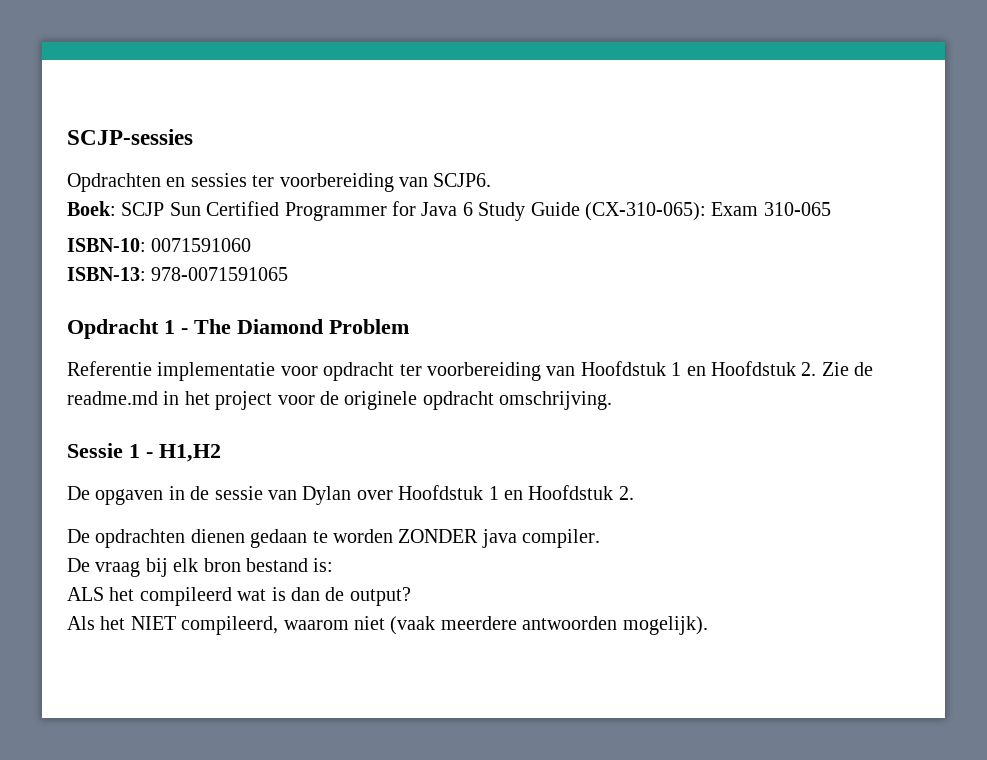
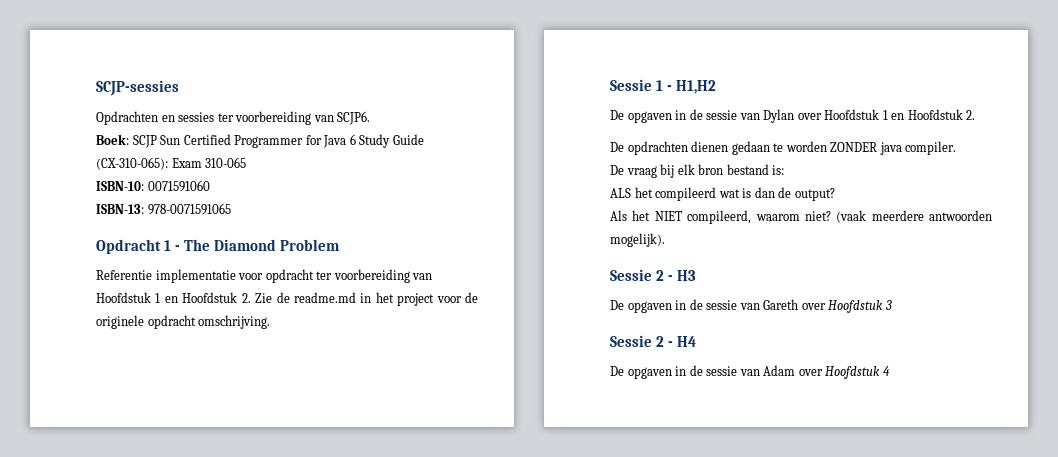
- Als het NIET compileerd, waarom niet (vaak meerdere antwoorden mogelijk).
+ Als het NIET compileerd, waarom niet? (vaak meerdere antwoorden mogelijk).
+ Sessie 2 - H3
+ De opgaven in de sessie van Gareth over Hoofdstuk 3
+ Sessie 2 - H4
+ De opgaven in de sessie van Adam over Hoofdstuk 4

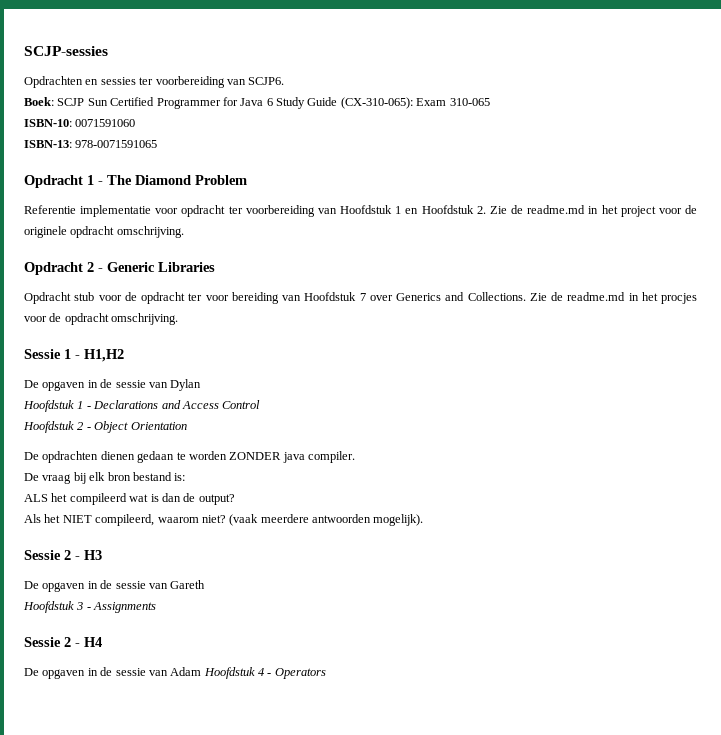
+ Opdracht 2 - Generic Libraries
+ Opdracht stub voor de opdracht ter voor bereiding van Hoofdstuk 7 over Generics and Collections. Zie de readme.md in het procjes voor de opdracht omschrijving.
- De opgaven in de sessie van Dylan over Hoofdstuk 1 en Hoofdstuk 2.
+ De opgaven in de sessie van Dylan
+ Hoofdstuk 1 - Declarations and Access Control
+ Hoofdstuk 2 - Object Orientation
- De opgaven in de sessie van Gareth over Hoofdstuk 3
+ De opgaven in de sessie van Gareth
+ Hoofdstuk 3 - Assignments
- De opgaven in de sessie van Adam over Hoofdstuk 4
+ De opgaven in de sessie van Adam Hoofdstuk 4 - Operators

